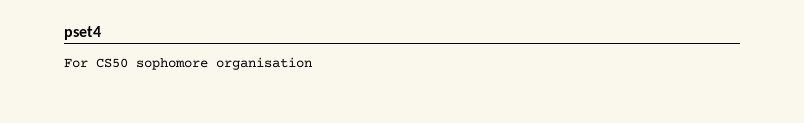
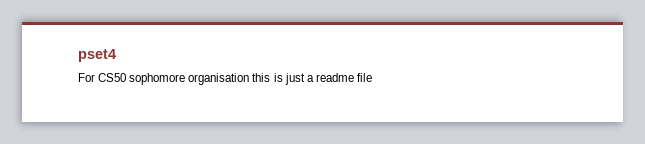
- For CS50 sophomore organisation
+ For CS50 sophomore organisation this is just a readme file

